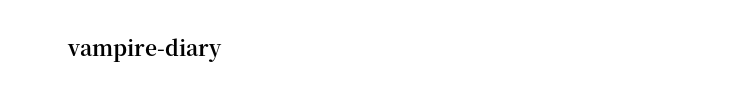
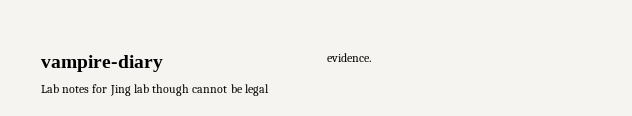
+ Lab notes for Jing lab though cannot be legal evidence.

